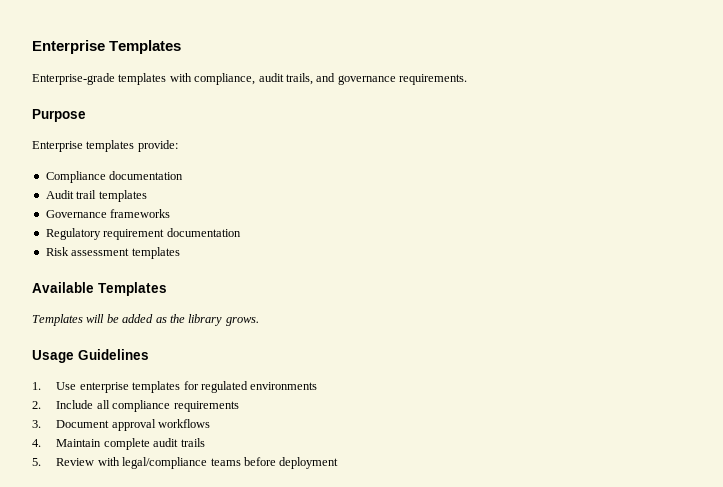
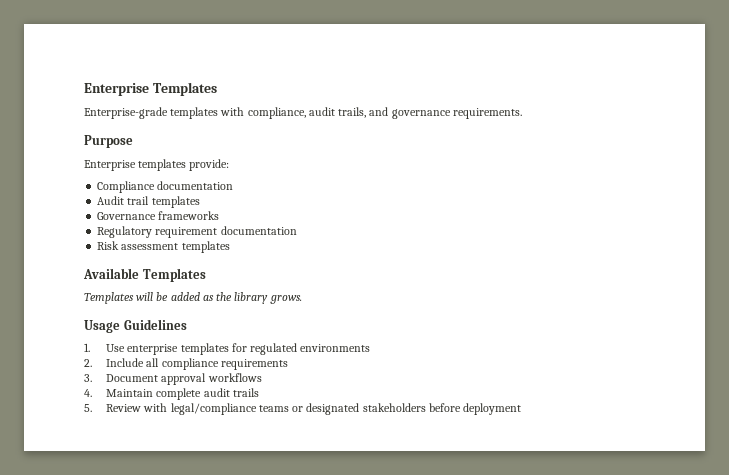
- 5. Review with legal/compliance teams before deployment
+ 5. Review with legal/compliance teams or designated stakeholders before deployment

